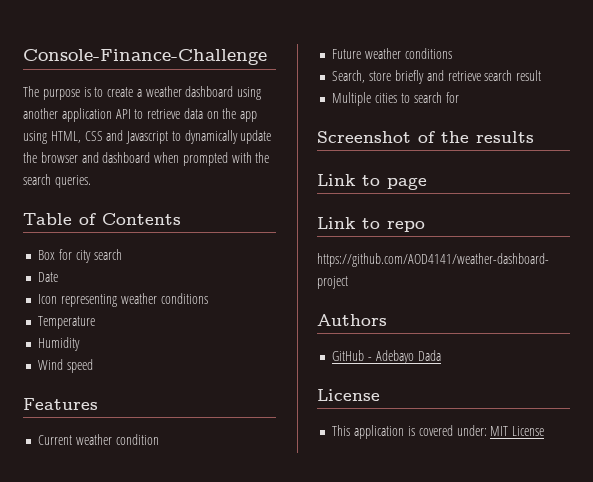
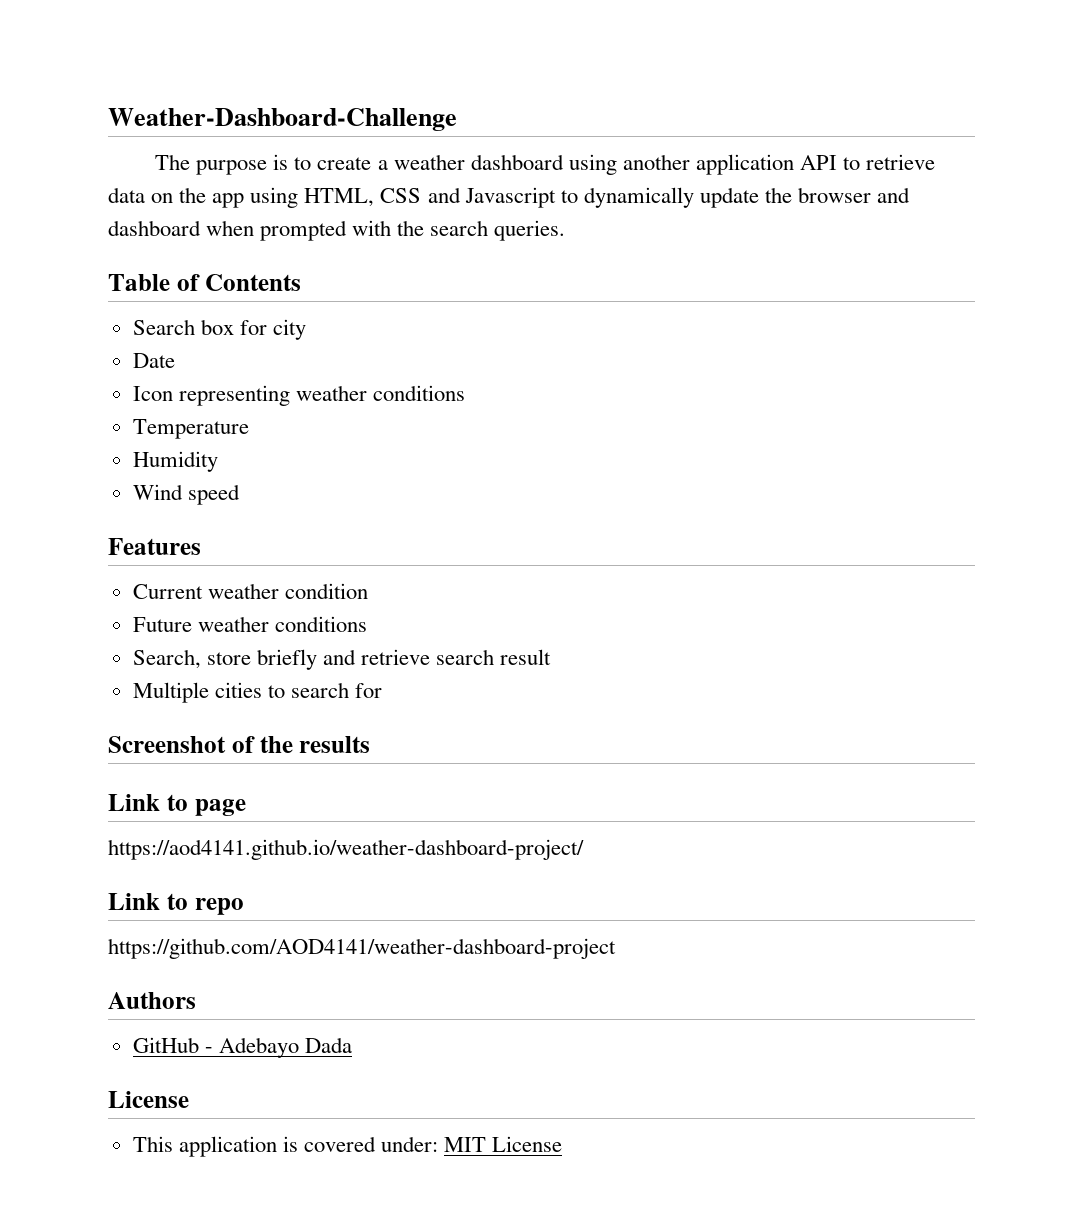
- Console-Finance-Challenge
+ Weather-Dashboard-Challenge
- Box for city search
+ Search box for city
+ https://aod4141.github.io/weather-dashboard-project/

